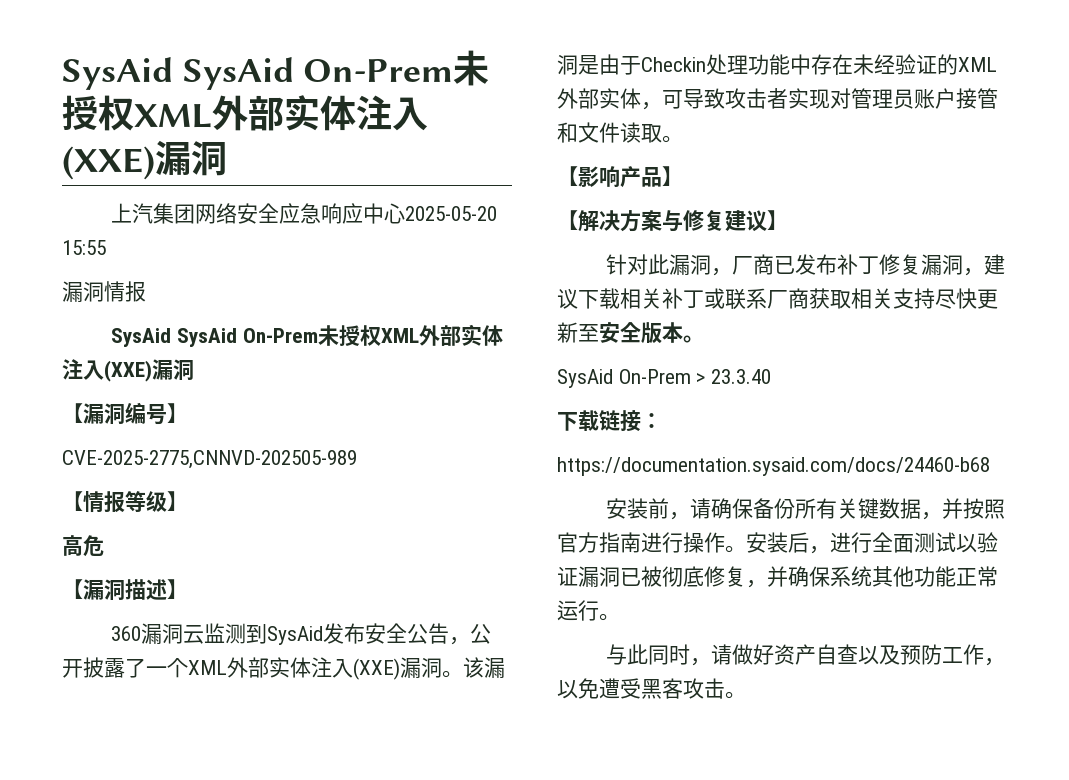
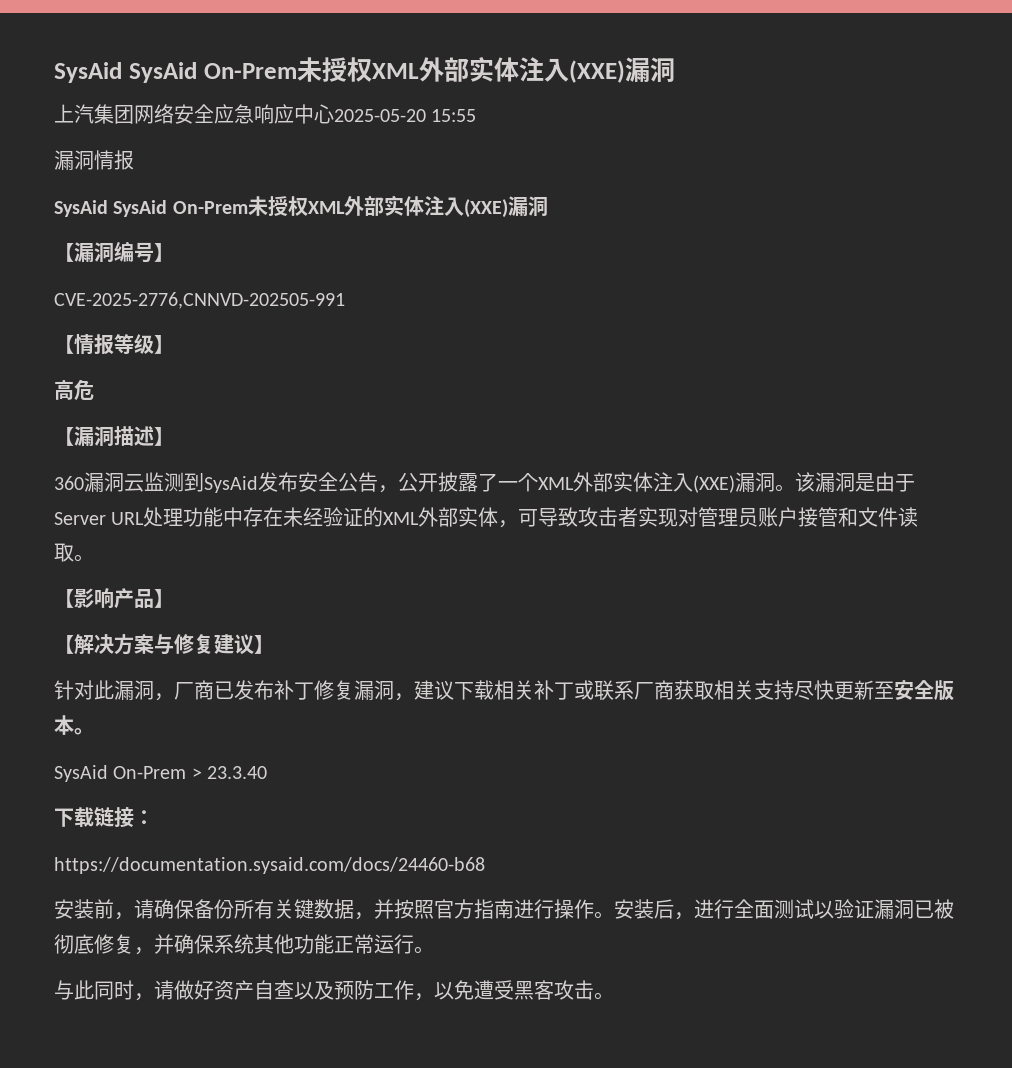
- CVE-2025-2775,CNNVD-202505-989
+ CVE-2025-2776,CNNVD-202505-991
- 该漏洞是由于Checkin处理功能中存在未经验证的XML外部实体，可导致攻击者实现对管理员账户接管和文件读取。
+ 该漏洞是由于Server URL处理功能中存在未经验证的XML外部实体，可导致攻击者实现对管理员账户接管和文件读取。

